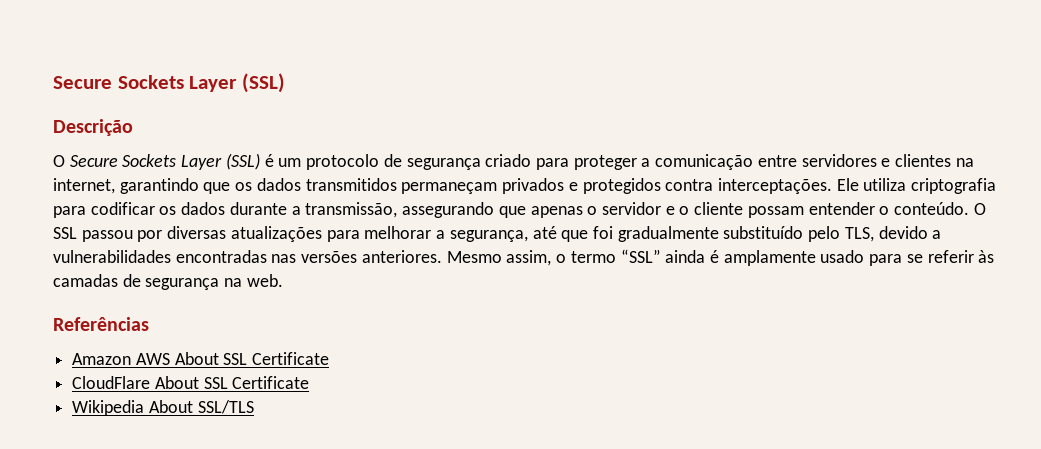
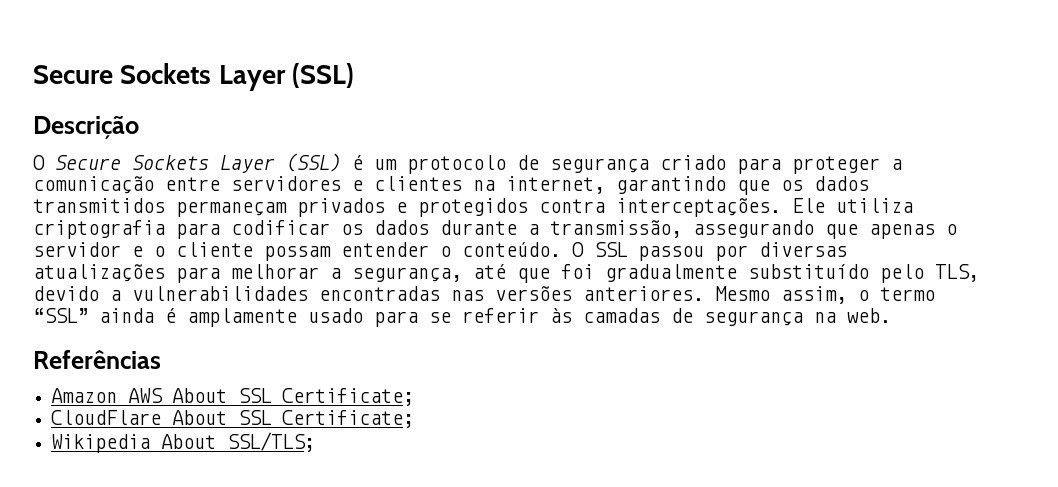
- Amazon AWS About SSL Certificate
+ Amazon AWS About SSL Certificate;
- CloudFlare About SSL Certificate
+ CloudFlare About SSL Certificate;
- Wikipedia About SSL/TLS
+ Wikipedia About SSL/TLS;

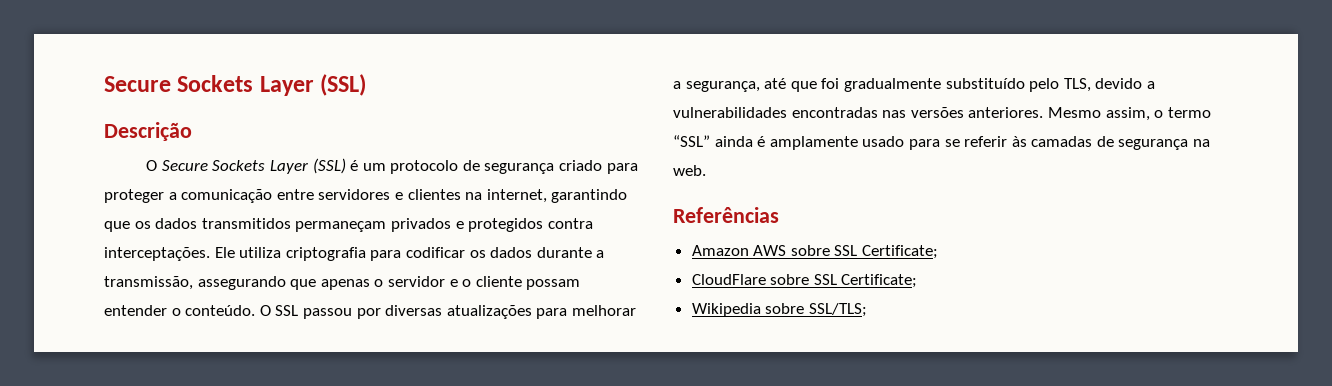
- Amazon AWS About SSL Certificate;
+ Amazon AWS sobre SSL Certificate;
- CloudFlare About SSL Certificate;
+ CloudFlare sobre SSL Certificate;
- Wikipedia About SSL/TLS;
+ Wikipedia sobre SSL/TLS;

